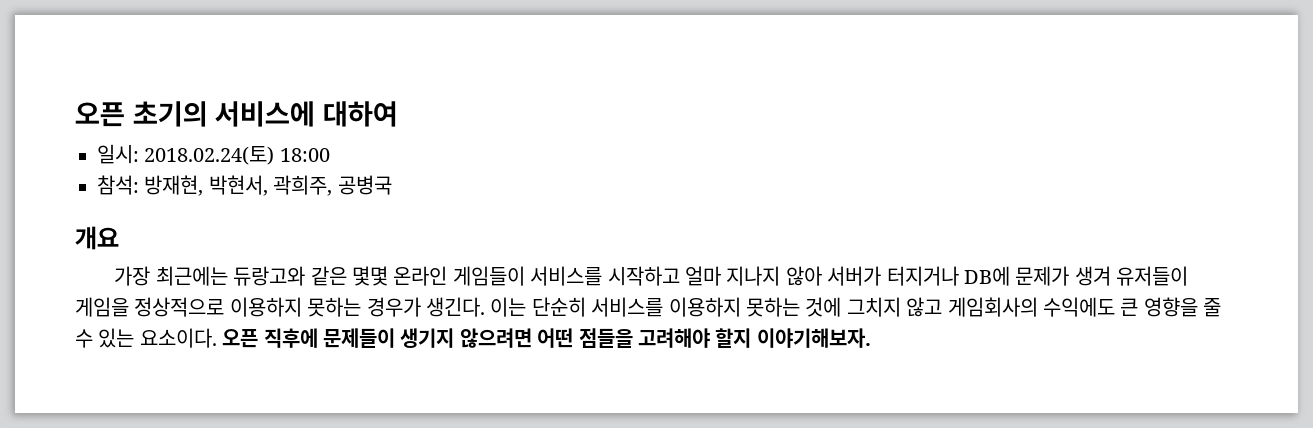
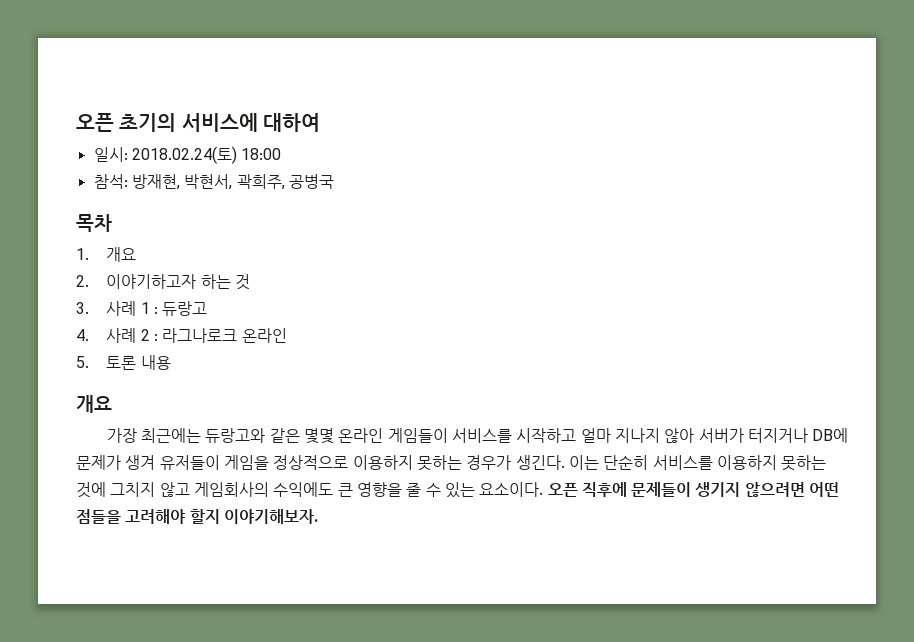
+ 목차
+ 1. 개요
+ 2. 이야기하고자 하는 것
+ 3. 사례 1 : 듀랑고
+ 4. 사례 2 : 라그나로크 온라인
+ 5. 토론 내용

